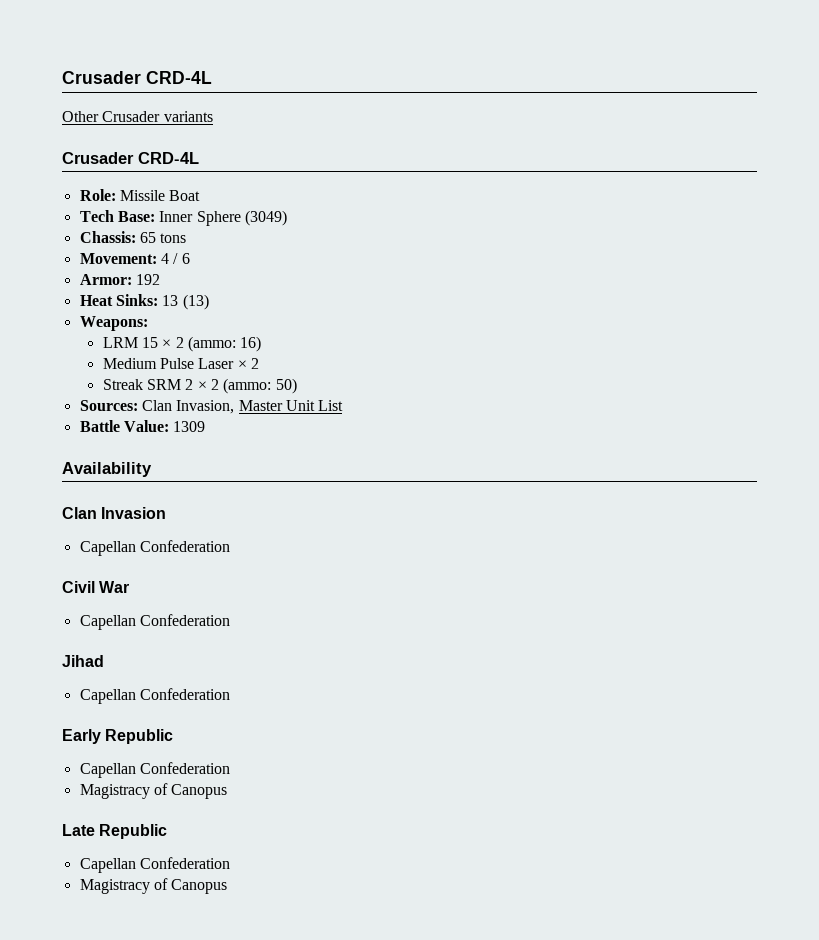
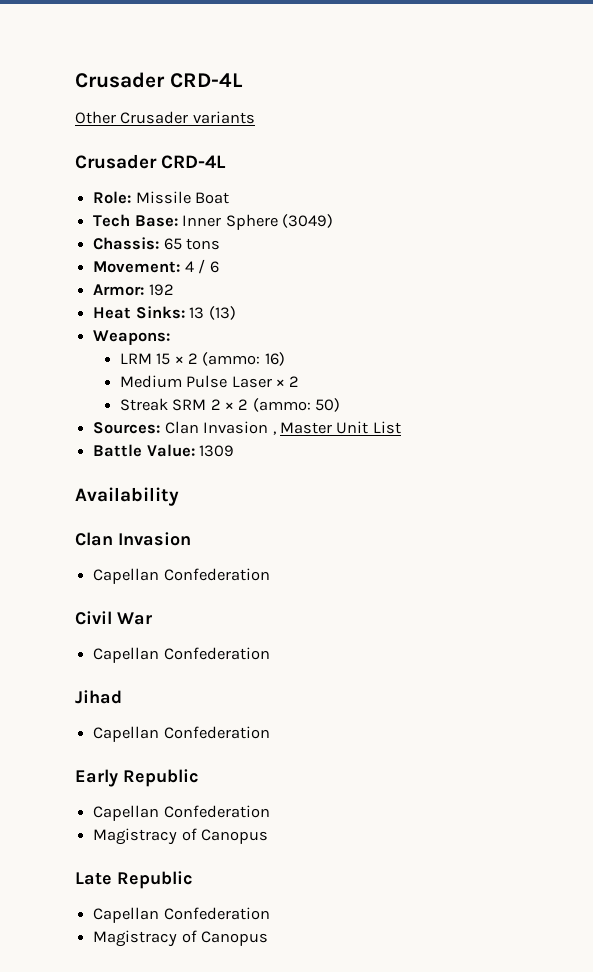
- Sources: Clan Invasion, Master Unit List
+ Sources: Clan Invasion , Master Unit List

